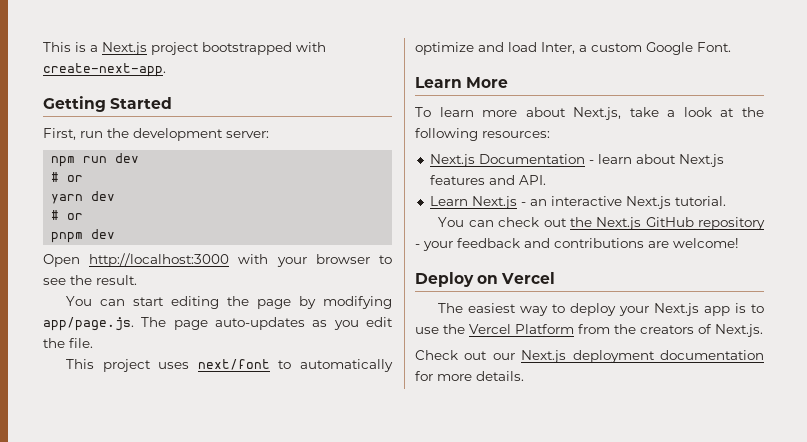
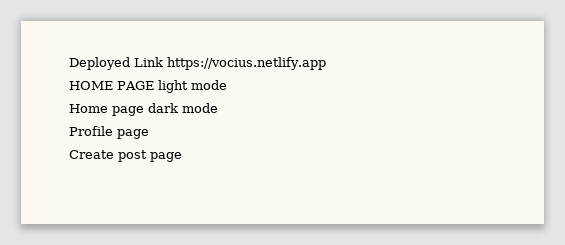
- This is a Next.js project bootstrapped with create-next-app.
- Getting Started
- First, run the development server:
- npm run dev
- # or
- yarn dev
- # or
- pnpm dev
- Open http://localhost:3000 with your browser to see the result.
- You can start editing the page by modifying app/page.js. The page auto-updates as you edit the file.
- This project uses next/font to automatically optimize and load Inter, a custom Google Font.
- Learn More
- To learn more about Next.js, take a look at the following resources:
- Next.js Documentation - learn about Next.js features and API.
- Learn Next.js - an interactive Next.js tutorial.
- You can check out the Next.js GitHub repository - your feedback and contributions are welcome!
- Deploy on Vercel
- The easiest way to deploy your Next.js app is to use the Vercel Platform from the creators of Next.js.
- Check out our Next.js deployment documentation for more details.
+ Deployed Link https://vocius.netlify.app
+ HOME PAGE light mode
+ Home page dark mode
+ Profile page
+ Create post page

